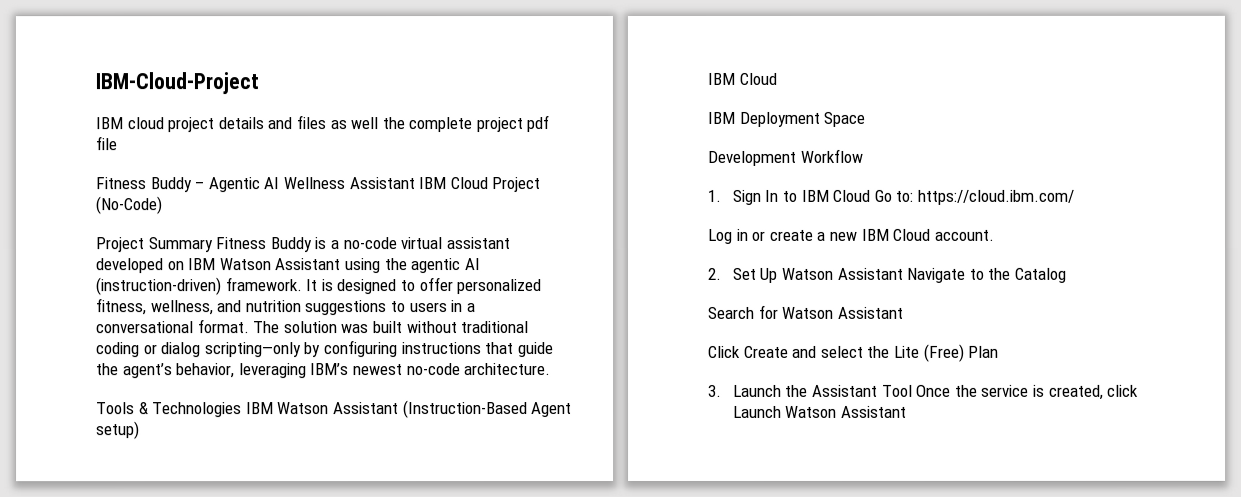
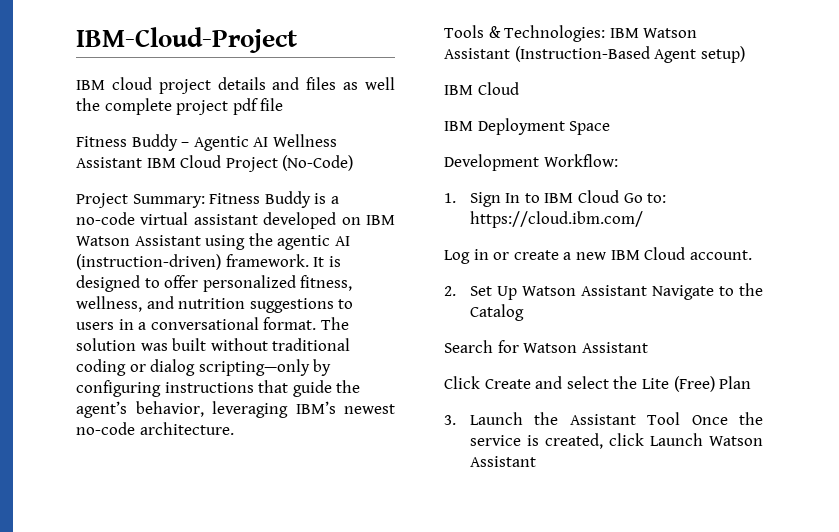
- Project Summary Fitness Buddy is a no-code virtual assistant developed on IBM Watson Assistant using the agentic AI (instruction-driven) framework.
+ Project Summary: Fitness Buddy is a no-code virtual assistant developed on IBM Watson Assistant using the agentic AI (instruction-driven) framework.
- Tools & Technologies IBM Watson Assistant (Instruction-Based Agent setup)
+ Tools & Technologies: IBM Watson Assistant (Instruction-Based Agent setup)
- Development Workflow
+ Development Workflow:

